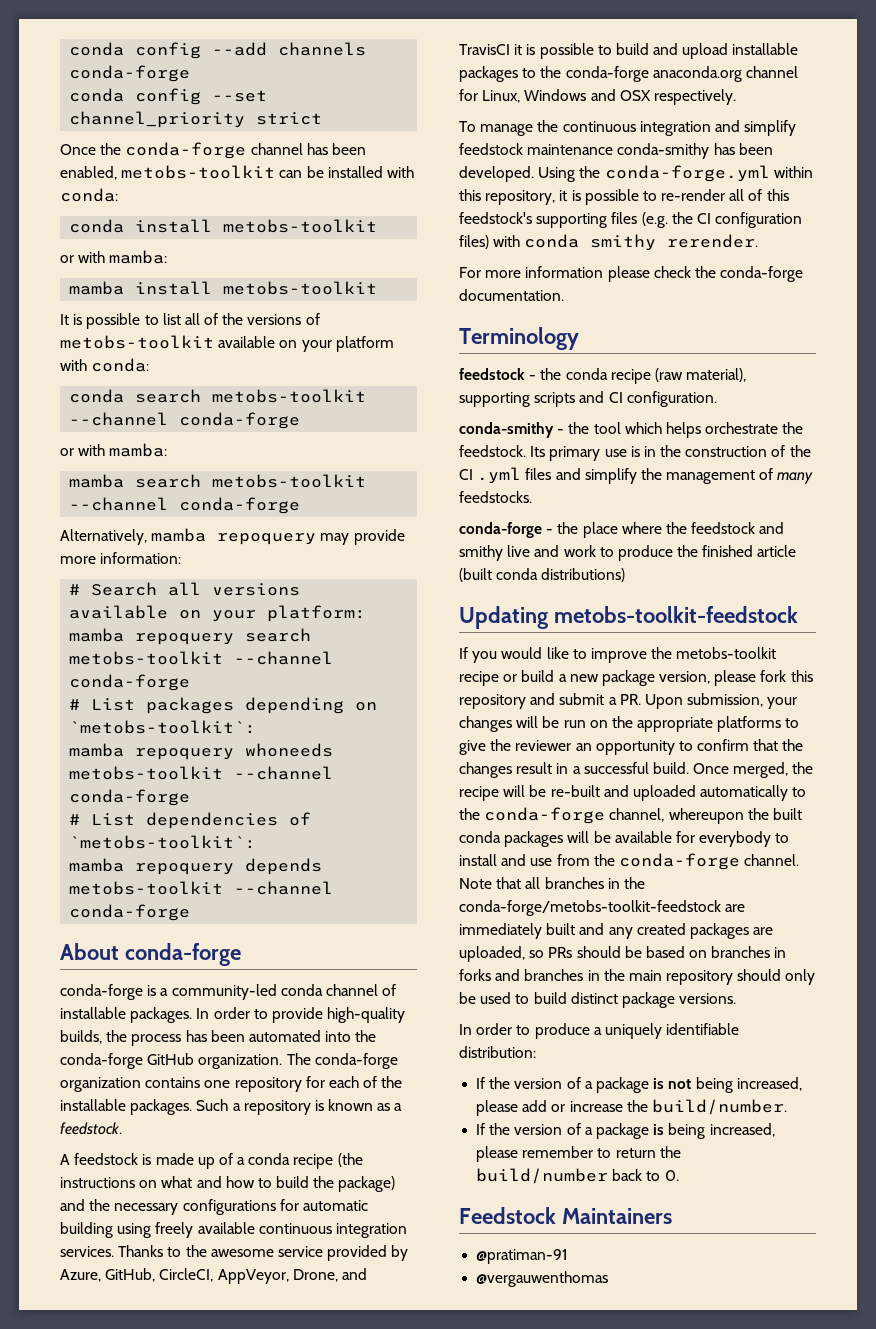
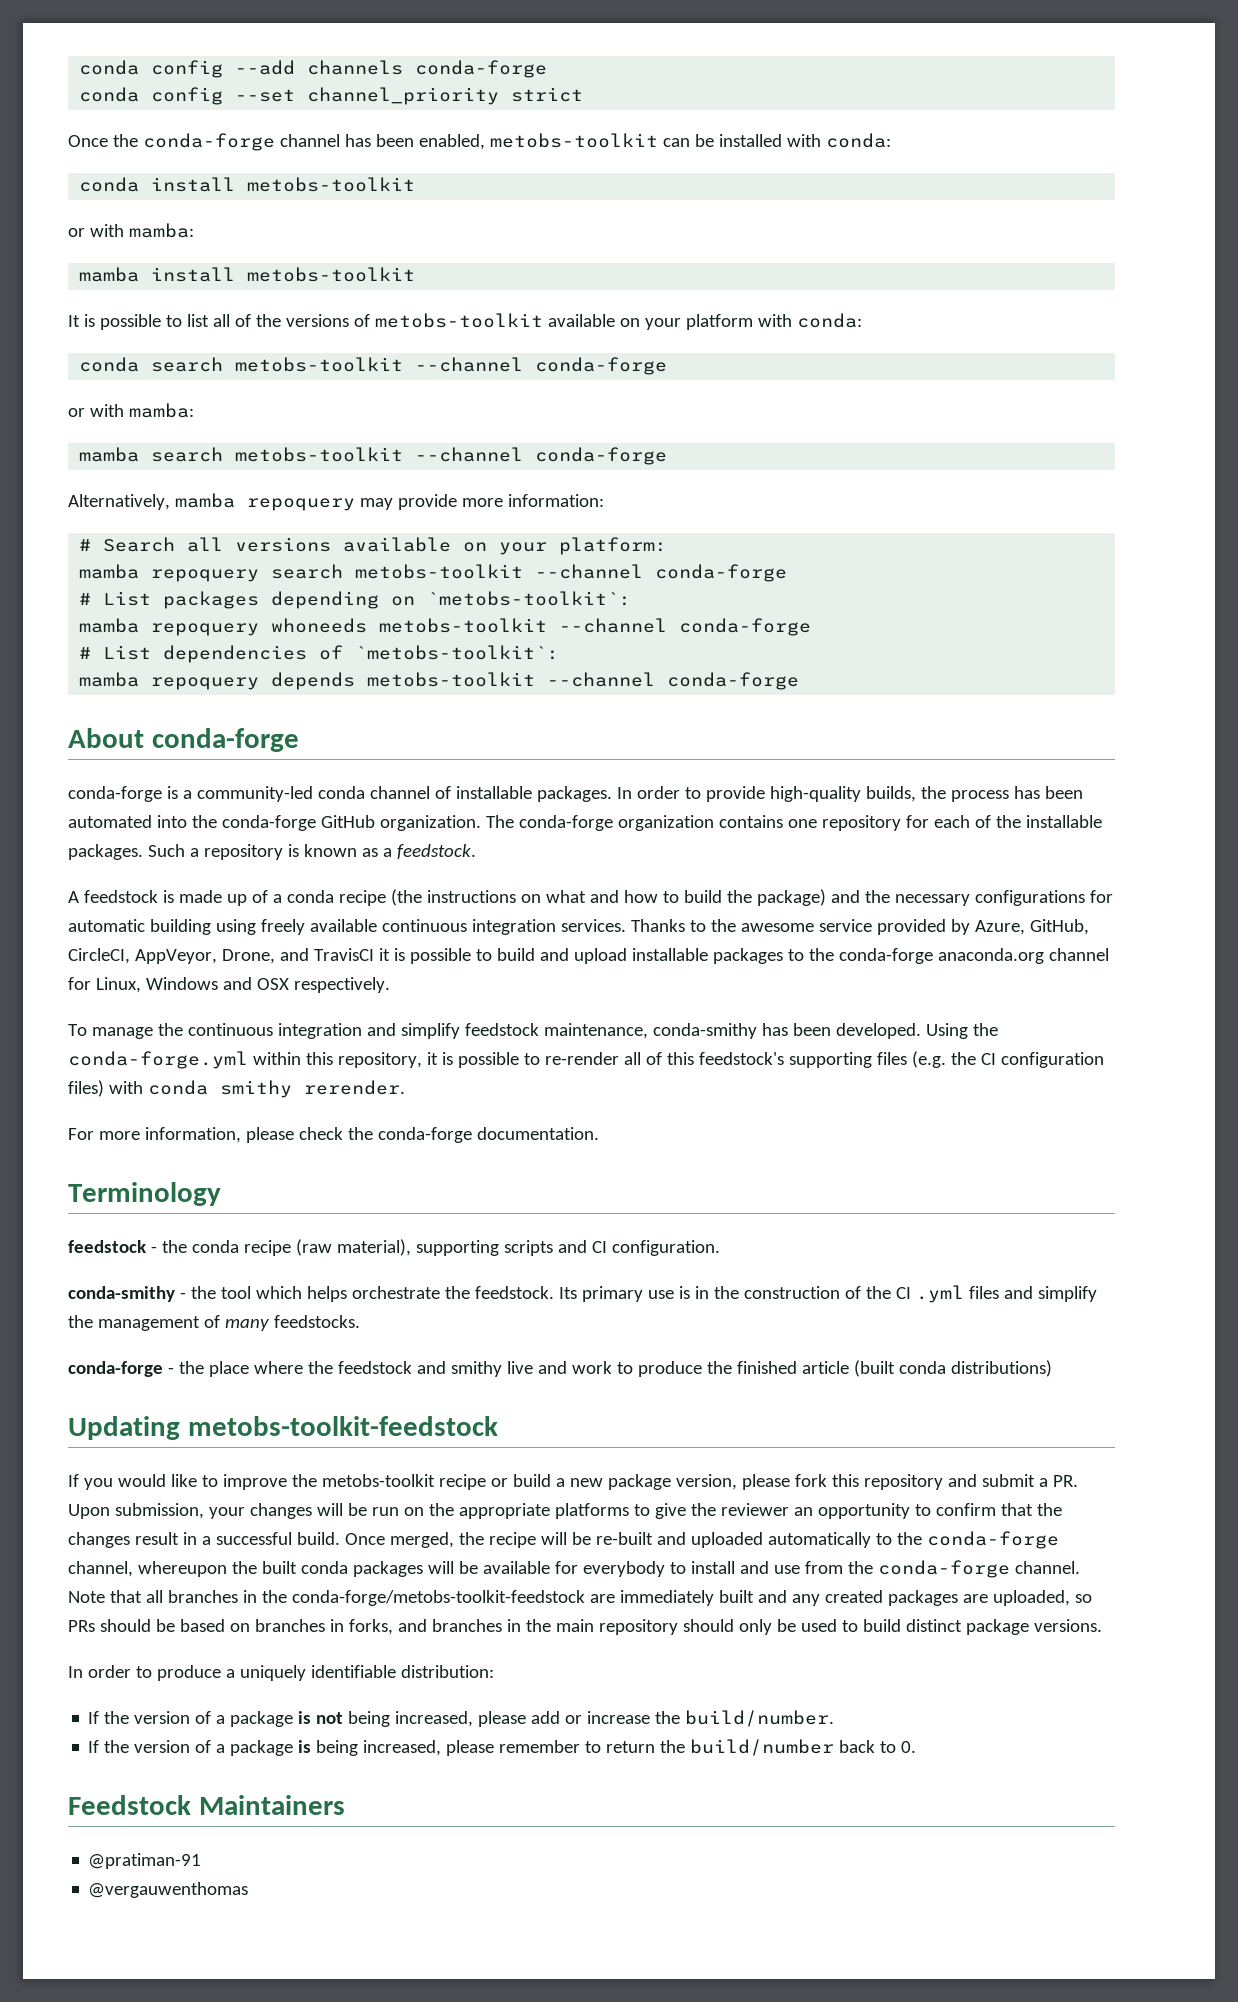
- To manage the continuous integration and simplify feedstock maintenance conda-smithy has been developed.
+ To manage the continuous integration and simplify feedstock maintenance, conda-smithy has been developed.
- For more information please check the conda-forge documentation.
+ For more information, please check the conda-forge documentation.
- Note that all branches in the conda-forge/metobs-toolkit-feedstock are immediately built and any created packages are uploaded, so PRs should be based on branches in forks and branches in the main repository should only be used to build distinct package versions.
+ Note that all branches in the conda-forge/metobs-toolkit-feedstock are immediately built and any created packages are uploaded, so PRs should be based on branches in forks, and branches in the main repository should only be used to build distinct package versions.

